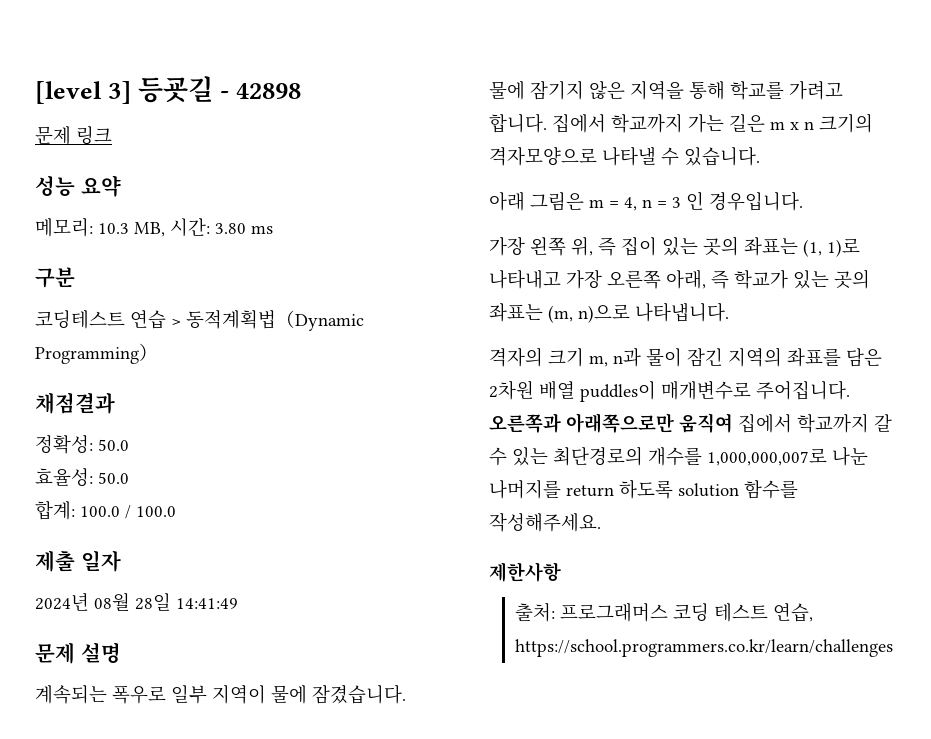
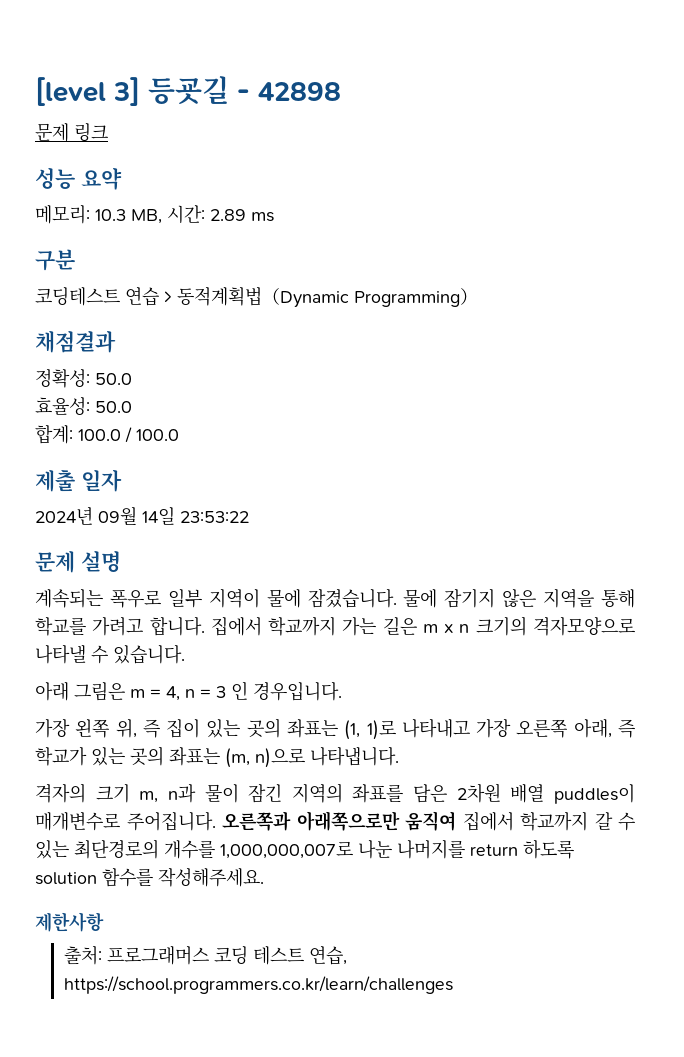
- 메모리: 10.3 MB, 시간: 3.80 ms
+ 메모리: 10.3 MB, 시간: 2.89 ms
- 2024년 08월 28일 14:41:49
+ 2024년 09월 14일 23:53:22

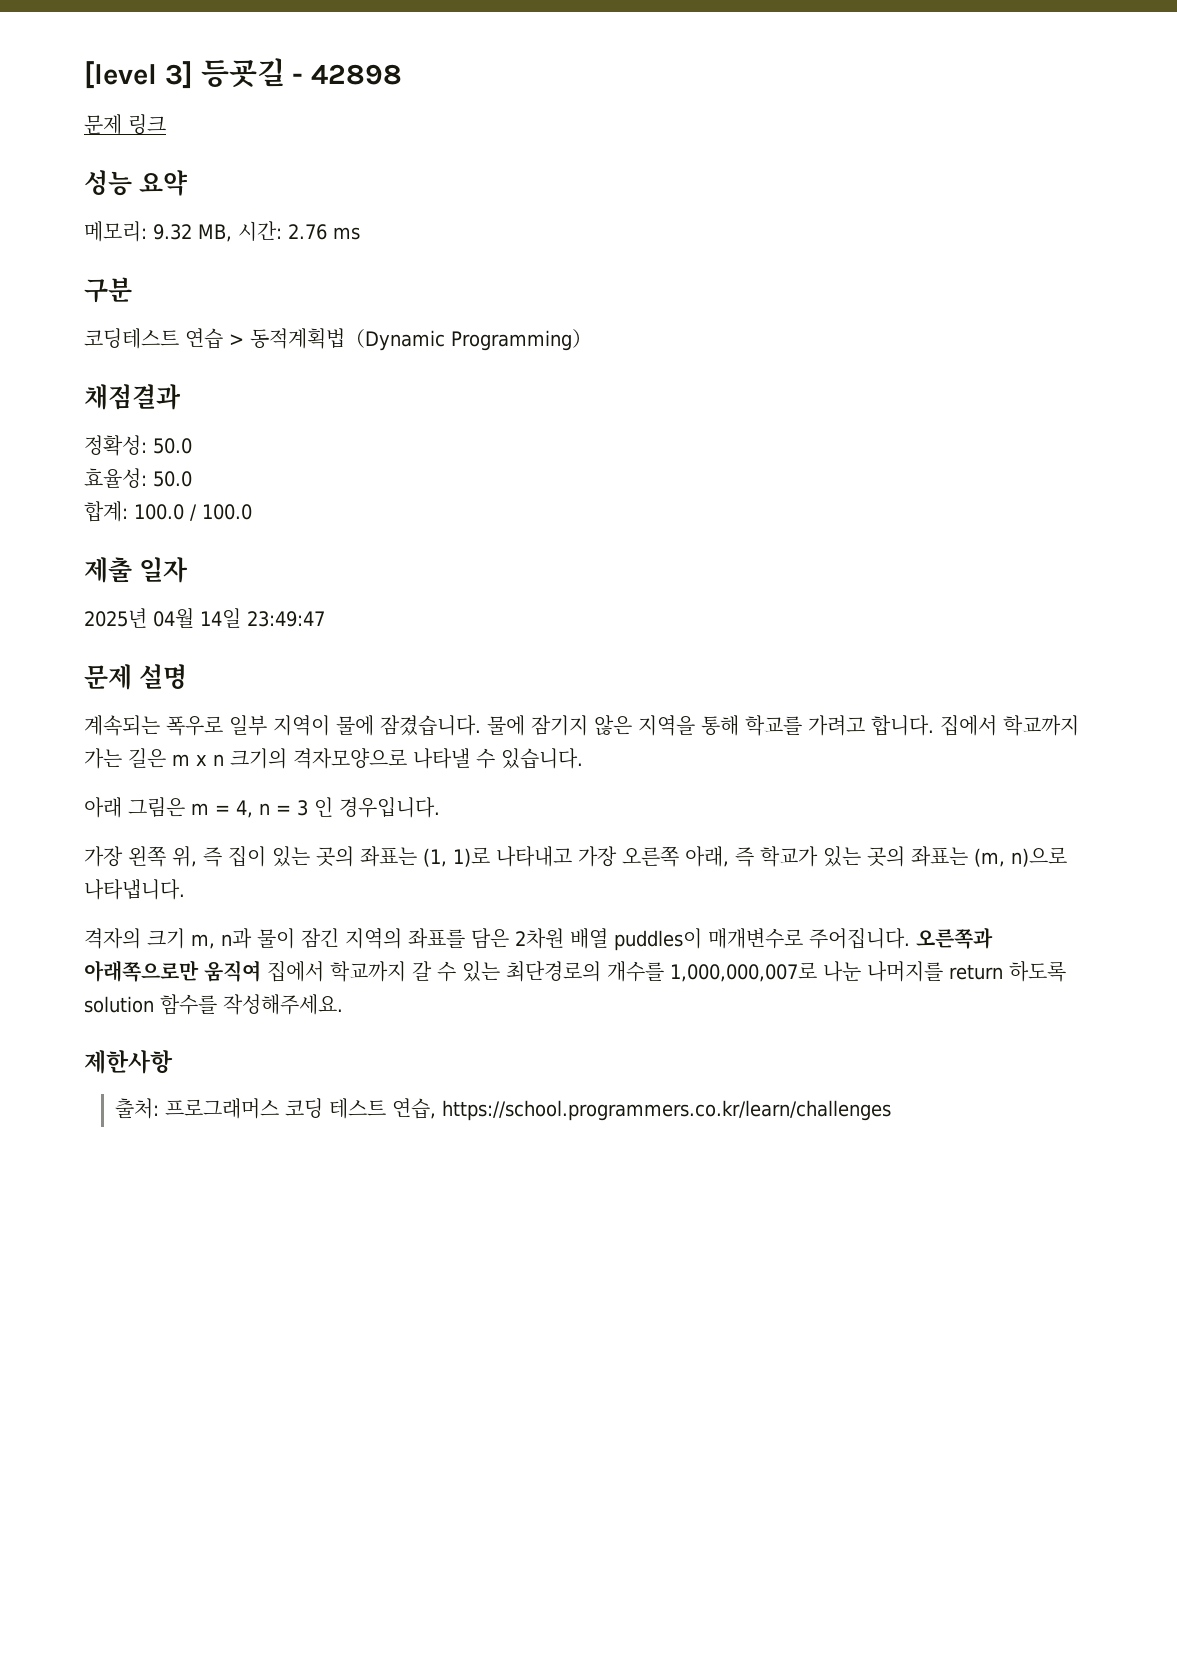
- 메모리: 10.3 MB, 시간: 2.89 ms
+ 메모리: 9.32 MB, 시간: 2.76 ms
- 2024년 09월 14일 23:53:22
+ 2025년 04월 14일 23:49:47

